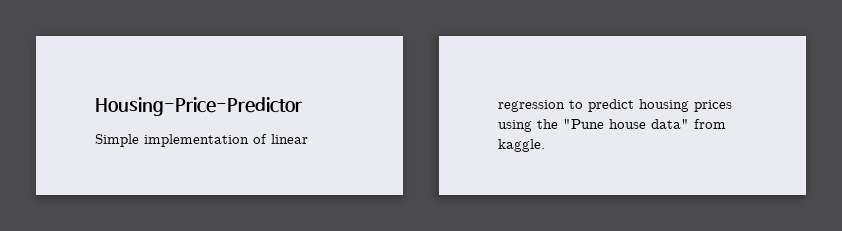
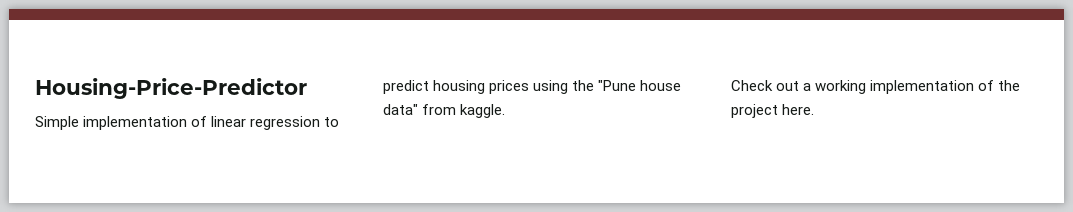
+ Check out a working implementation of the project here.

